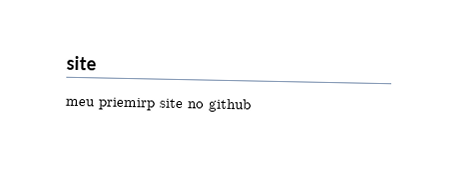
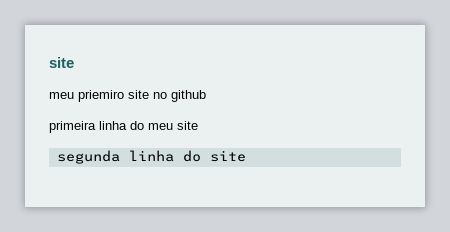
- meu priemirp site no github
+ meu priemiro site no github
+ primeira linha do meu site
+ segunda linha do site

